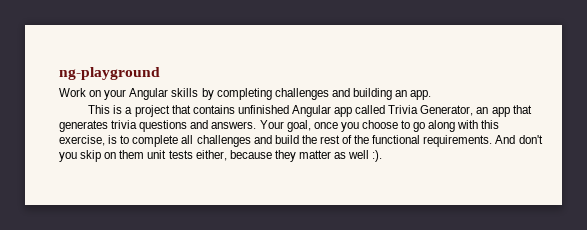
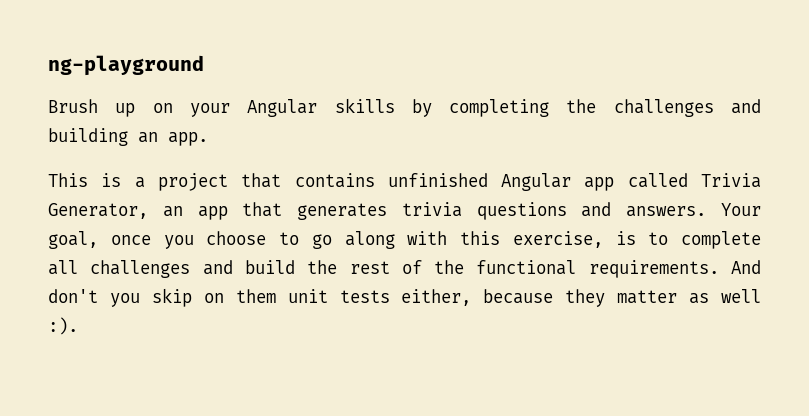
- Work on your Angular skills by completing challenges and building an app.
+ Brush up on your Angular skills by completing the challenges and building an app.

